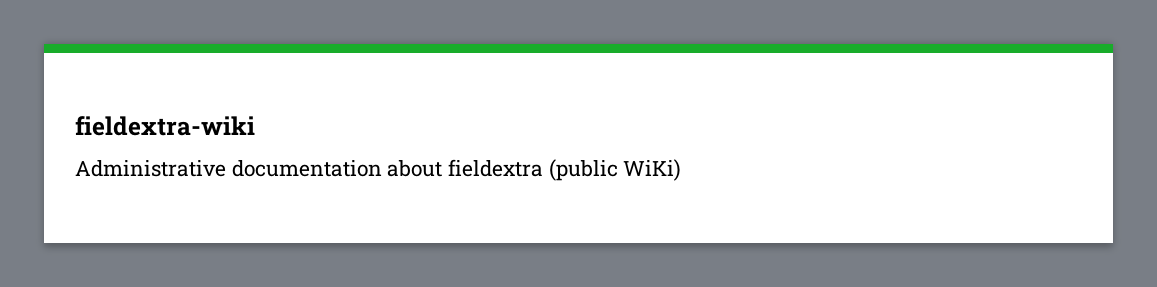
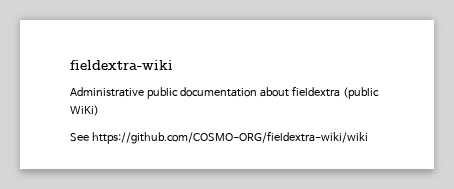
- Administrative documentation about fieldextra (public WiKi)
+ Administrative public documentation about fieldextra (public WiKi)
+ See https://github.com/COSMO-ORG/fieldextra-wiki/wiki

